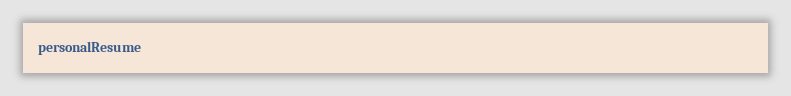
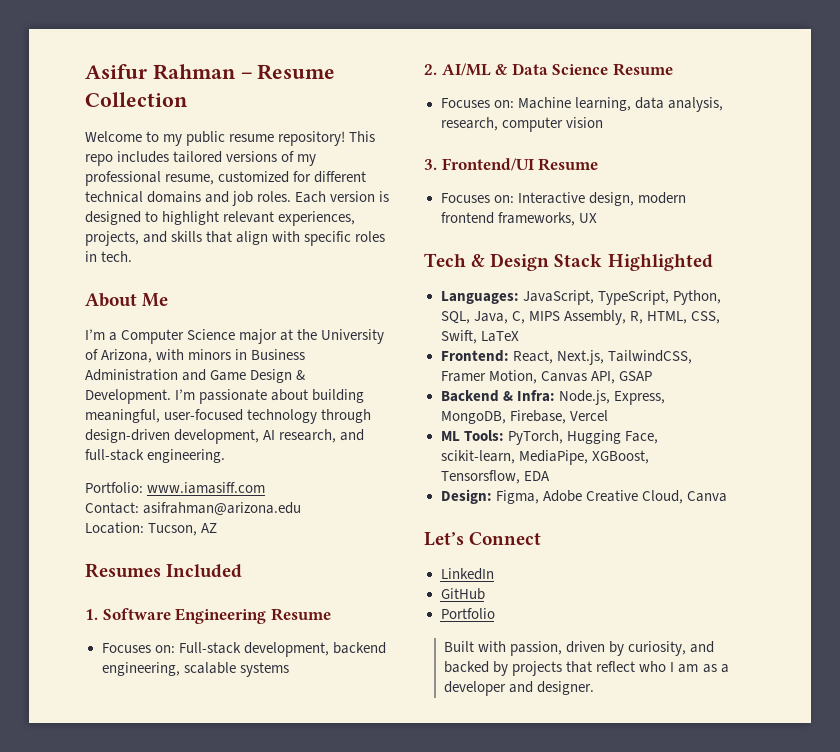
- personalResume
+ Asifur Rahman – Resume Collection
+ Welcome to my public resume repository! This repo includes tailored versions of my professional resume, customized for different technical domains and job roles. Each version is designed to highlight relevant experiences, projects, and skills that align with specific roles in tech.
+ About Me
+ I’m a Computer Science major at the University of Arizona, with minors in Business Administration and Game Design & Development. I’m passionate about building meaningful, user-focused technology through design-driven development, AI research, and full-stack engineering.
+ Portfolio: www.iamasiff.com
+ Contact: asifrahman@arizona.edu
+ Location: Tucson, AZ
+ Resumes Included
+ 1. Software Engineering Resume
+ Focuses on: Full-stack development, backend engineering, scalable systems
+ 2. AI/ML & Data Science Resume
+ Focuses on: Machine learning, data analysis, research, computer vision
+ 3. Frontend/UI Resume
+ Focuses on: Interactive design, modern frontend frameworks, UX
+ Tech & Design Stack Highlighted
+ Languages: JavaScript, TypeScript, Python, SQL, Java, C, MIPS Assembly, R, HTML, CSS, Swift, LaTeX
+ Frontend: React, Next.js, TailwindCSS, Framer Motion, Canvas API, GSAP
+ Backend & Infra: Node.js, Express, MongoDB, Firebase, Vercel
+ ML Tools: PyTorch, Hugging Face, scikit-learn, MediaPipe, XGBoost, Tensorsflow, EDA
+ Design: Figma, Adobe Creative Cloud, Canva
+ Let’s Connect
+ LinkedIn
+ GitHub
+ Portfolio
+ Built with passion, driven by curiosity, and backed by projects that reflect who I am as a developer and designer.

